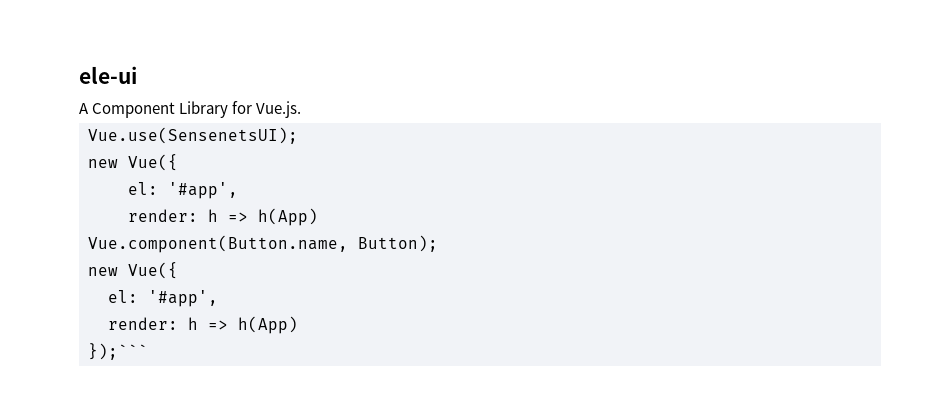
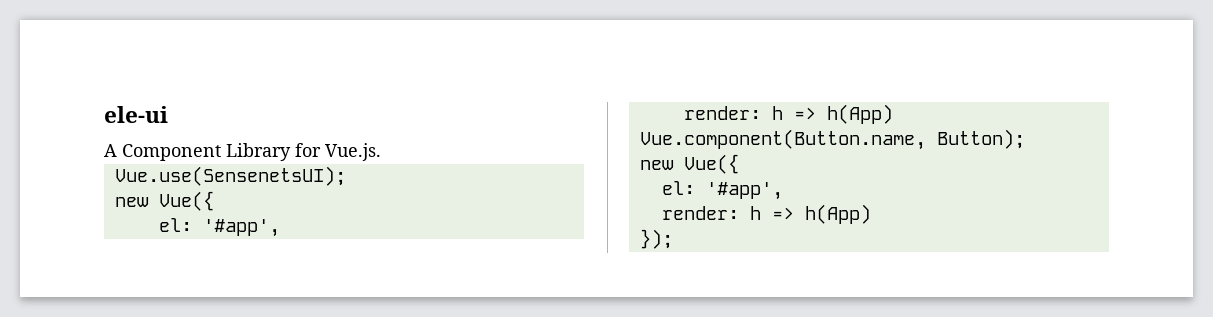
- });```
+ });

